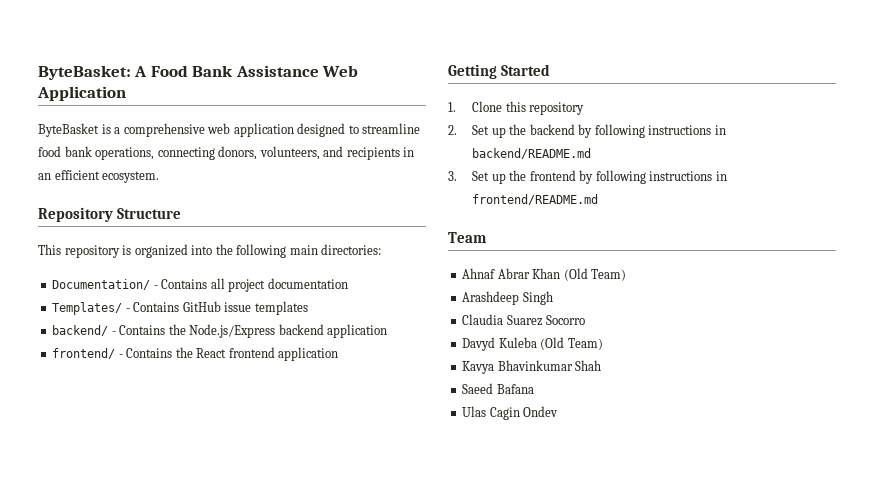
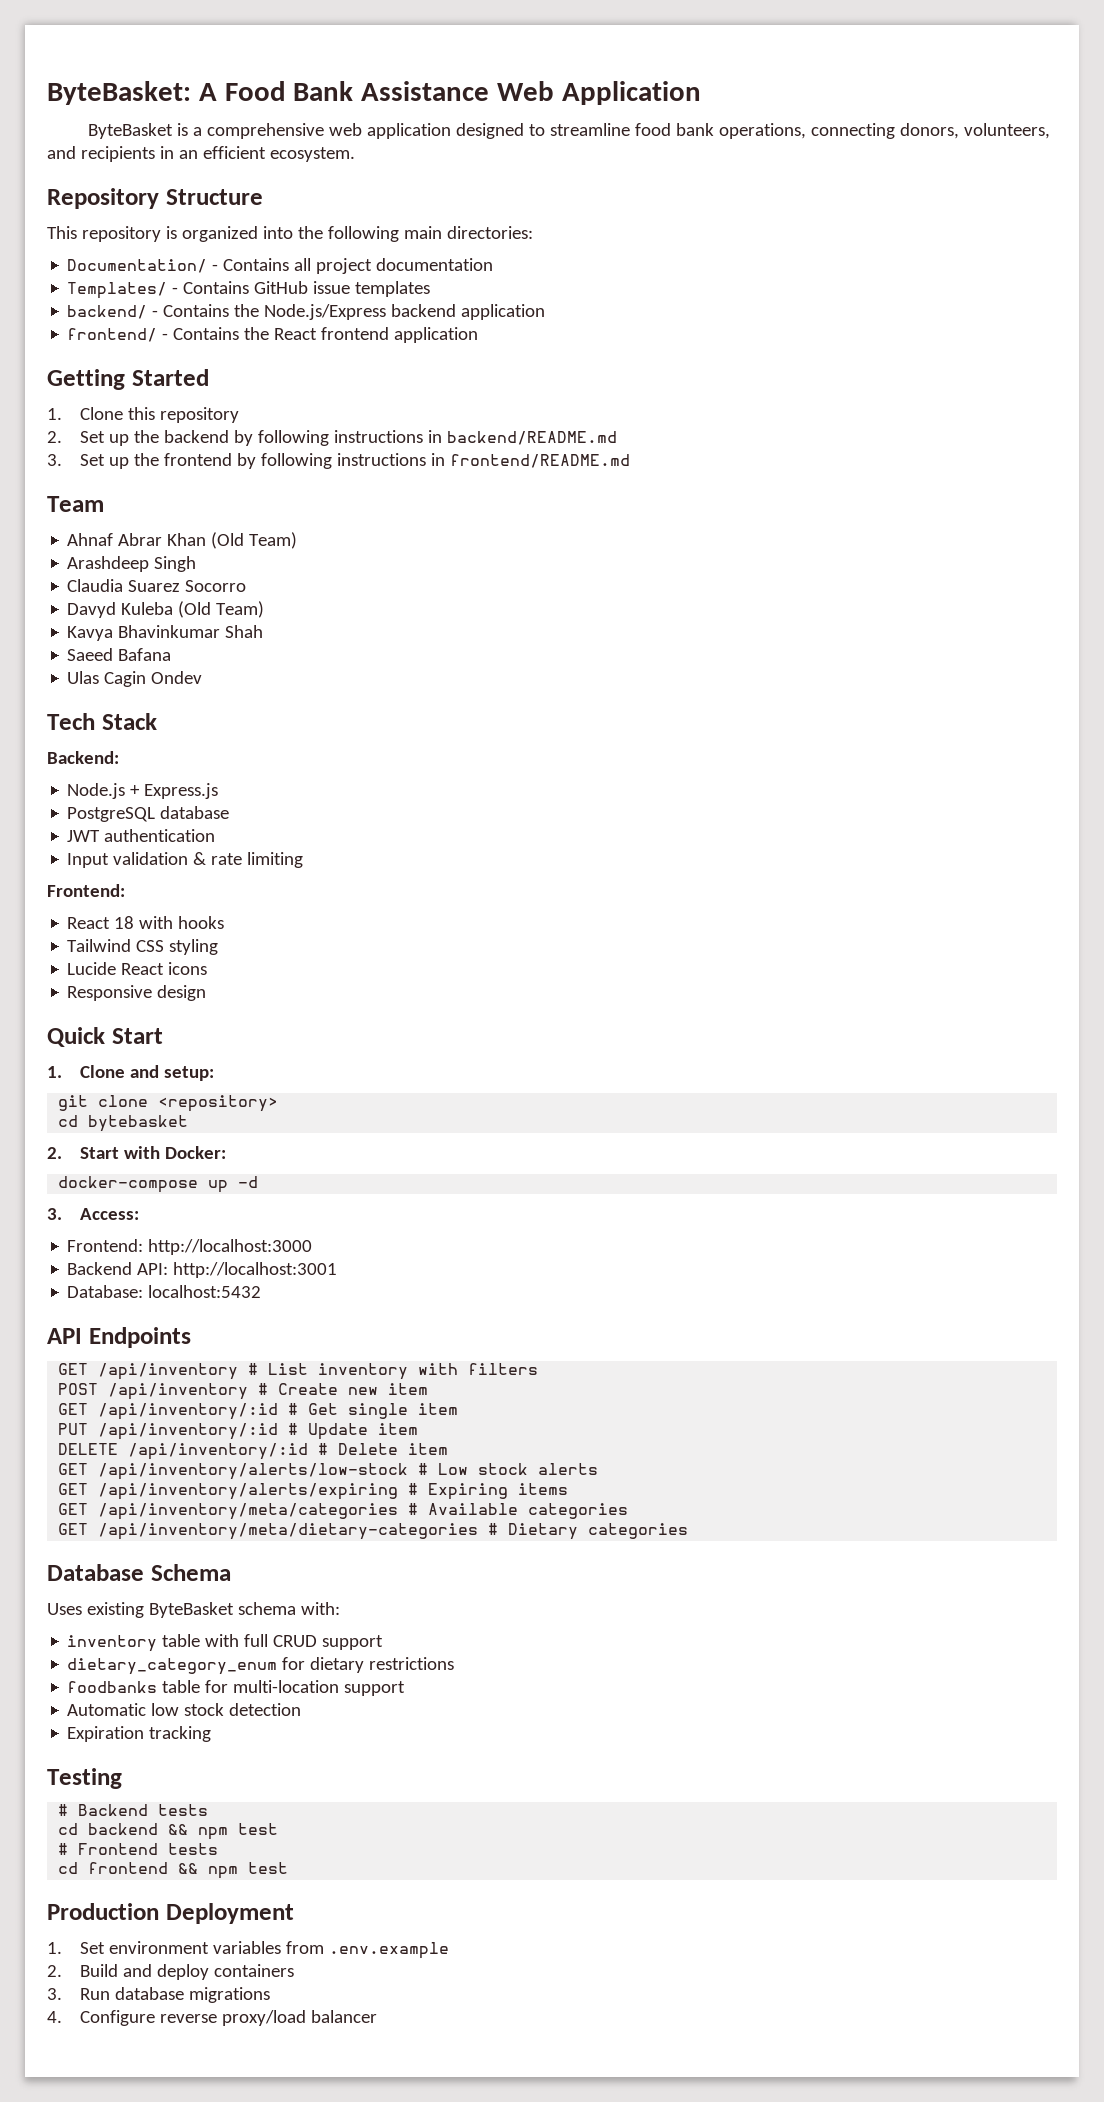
+ Tech Stack
+ Backend:
+ Node.js + Express.js
+ PostgreSQL database
+ JWT authentication
+ Input validation & rate limiting
+ Frontend:
+ React 18 with hooks
+ Tailwind CSS styling
+ Lucide React icons
+ Responsive design
+ Quick Start
+ 1. Clone and setup:
+ git clone <repository>
+ cd bytebasket
+ 2. Start with Docker:
+ docker-compose up -d
+ 3. Access:
+ Frontend: http://localhost:3000
+ Backend API: http://localhost:3001
+ Database: localhost:5432
+ API Endpoints
+ GET /api/inventory # List inventory with filters
+ POST /api/inventory # Create new item
+ GET /api/inventory/:id # Get single item
+ PUT /api/inventory/:id # Update item
+ DELETE /api/inventory/:id # Delete item
+ GET /api/inventory/alerts/low-stock # Low stock alerts
+ GET /api/inventory/alerts/expiring # Expiring items
+ GET /api/inventory/meta/categories # Available categories
+ GET /api/inventory/meta/dietary-categories # Dietary categories
+ Database Schema
+ Uses existing ByteBasket schema with:
+ inventory table with full CRUD support
+ dietary_category_enum for dietary restrictions
+ foodbanks table for multi-location support
+ Automatic low stock detection
+ Expiration tracking
+ Testing
+ # Backend tests
+ cd backend && npm test
+ # Frontend tests
+ cd frontend && npm test
+ Production Deployment
+ 1. Set environment variables from .env.example
+ 2. Build and deploy containers
+ 3. Run database migrations
+ 4. Configure reverse proxy/load balancer

